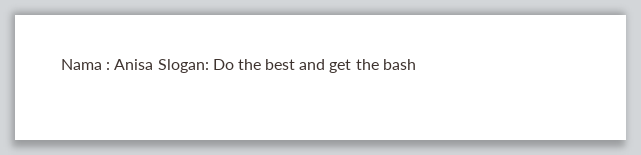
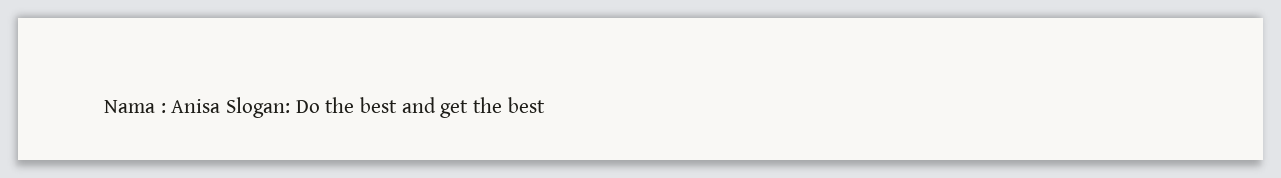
- Nama : Anisa Slogan: Do the best and get the bash
+ Nama : Anisa Slogan: Do the best and get the best

